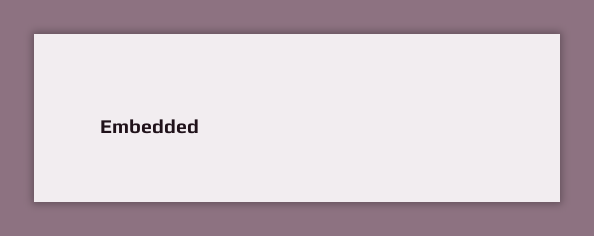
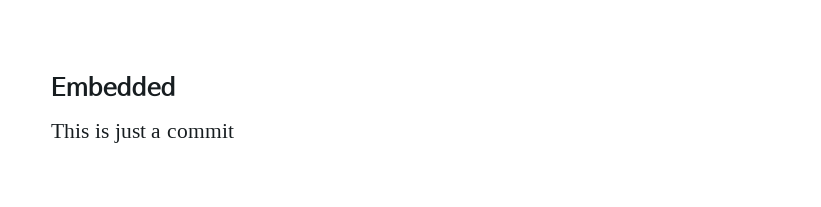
+ This is just a commit

